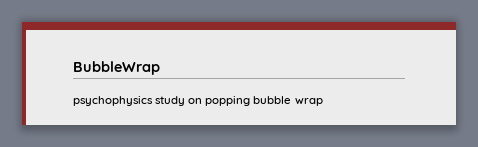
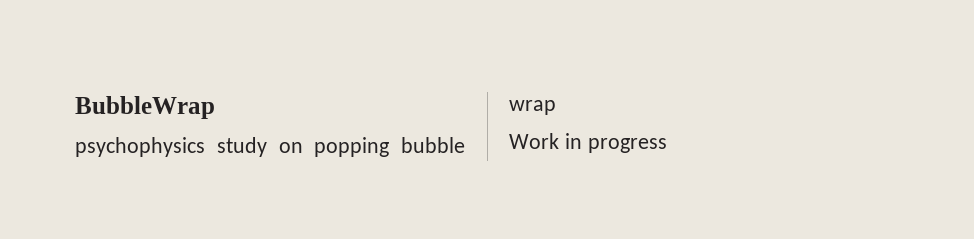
+ Work in progress

